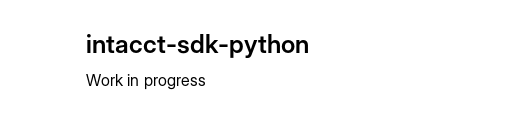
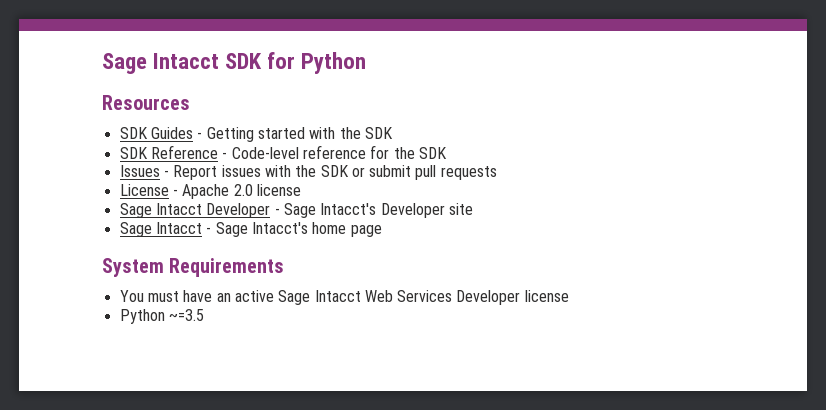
- intacct-sdk-python
- Work in progress
+ Sage Intacct SDK for Python
+ Resources
+ SDK Guides - Getting started with the SDK
+ SDK Reference - Code-level reference for the SDK
+ Issues - Report issues with the SDK or submit pull requests
+ License - Apache 2.0 license
+ Sage Intacct Developer - Sage Intacct's Developer site
+ Sage Intacct - Sage Intacct's home page
+ System Requirements
+ You must have an active Sage Intacct Web Services Developer license
+ Python ~=3.5

